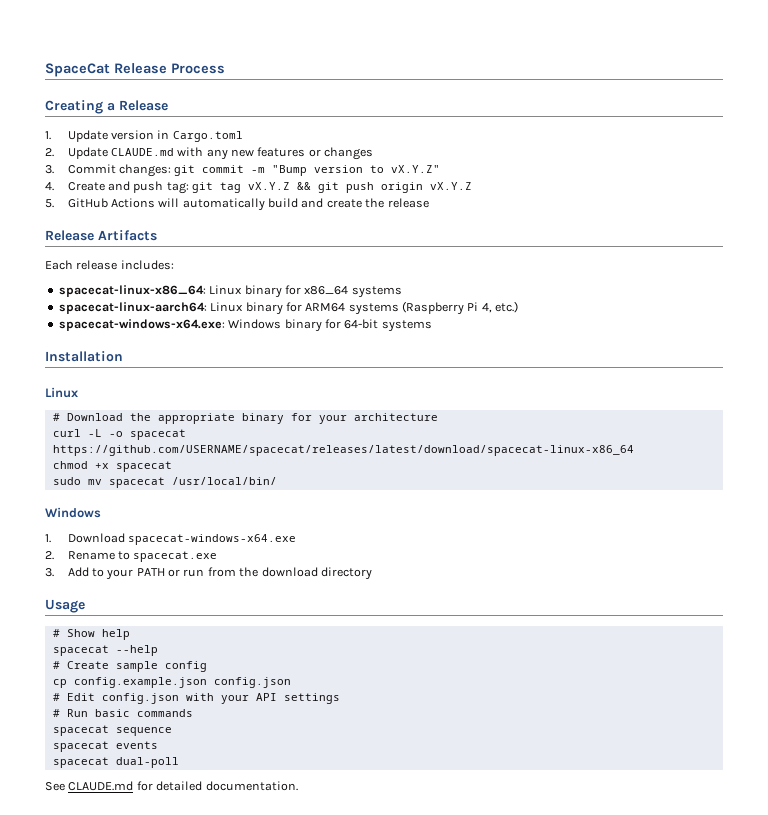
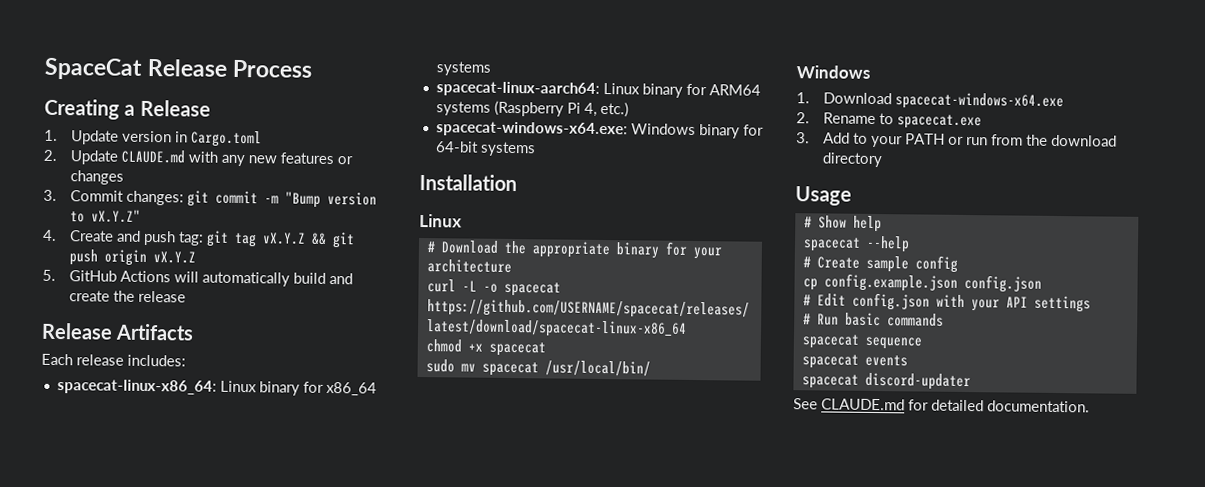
- spacecat dual-poll
+ spacecat discord-updater

